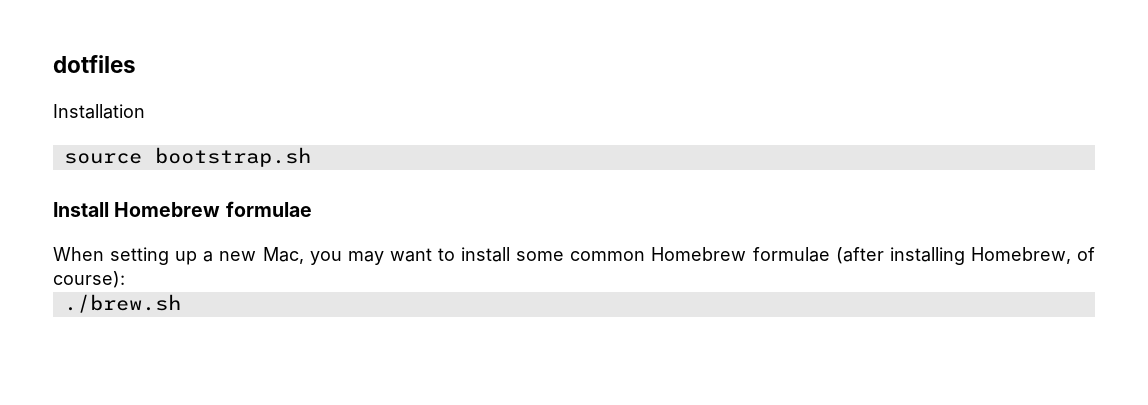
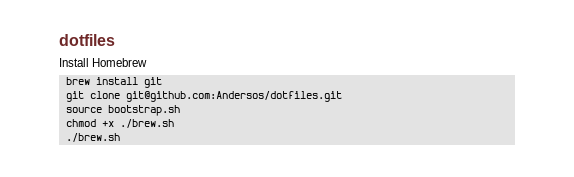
- Installation
+ Install Homebrew
+ brew install git
+ git clone git@github.com:Andersos/dotfiles.git
  source bootstrap.sh
- Install Homebrew formulae
- When setting up a new Mac, you may want to install some common Homebrew formulae (after installing Homebrew, of course):
+ chmod +x ./brew.sh

